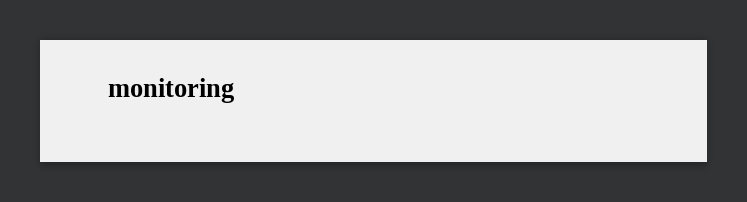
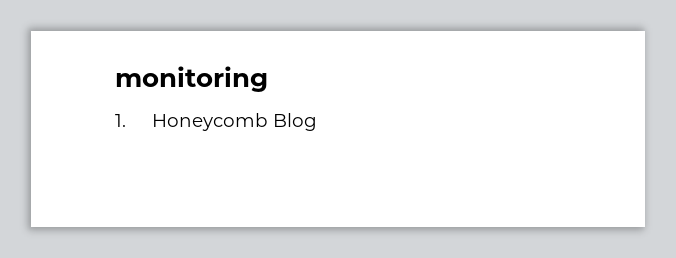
+ 1. Honeycomb Blog

